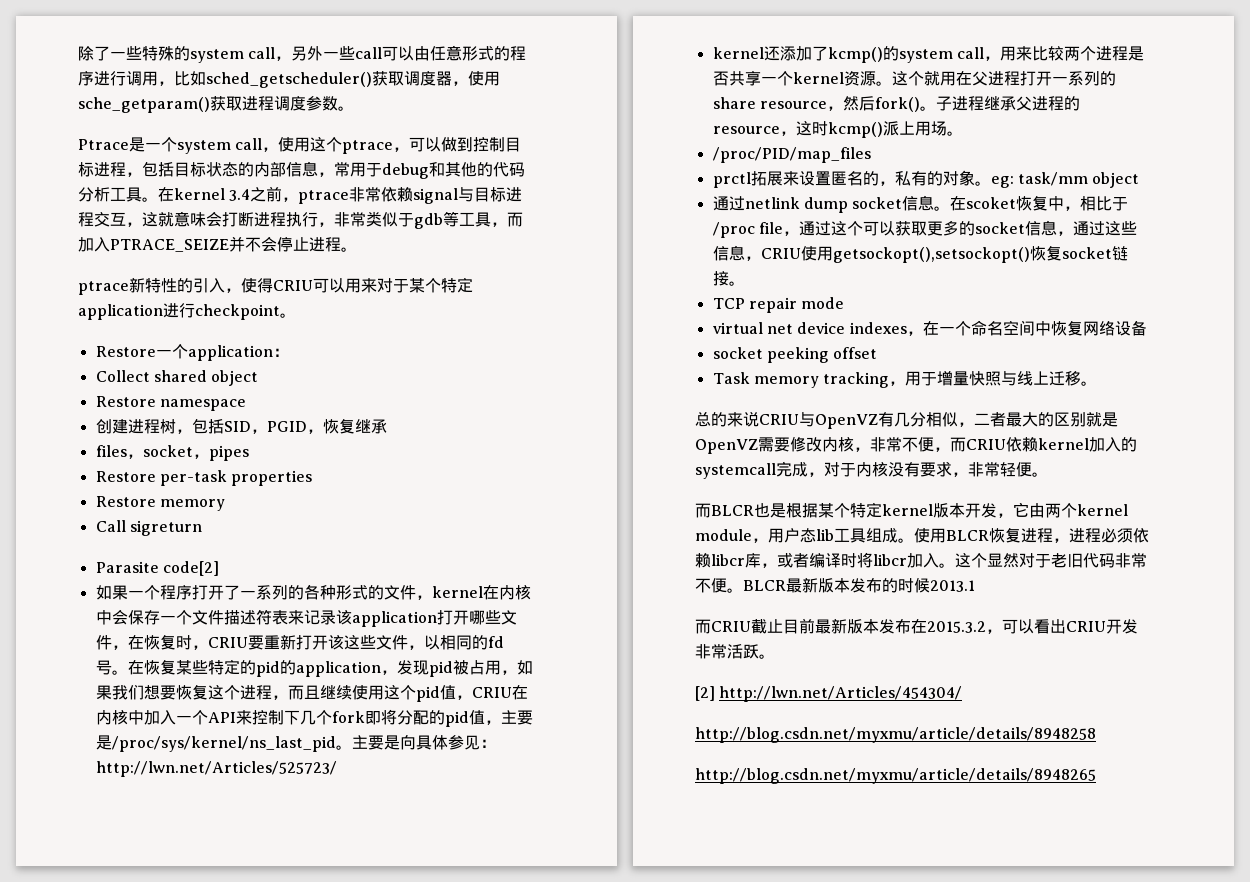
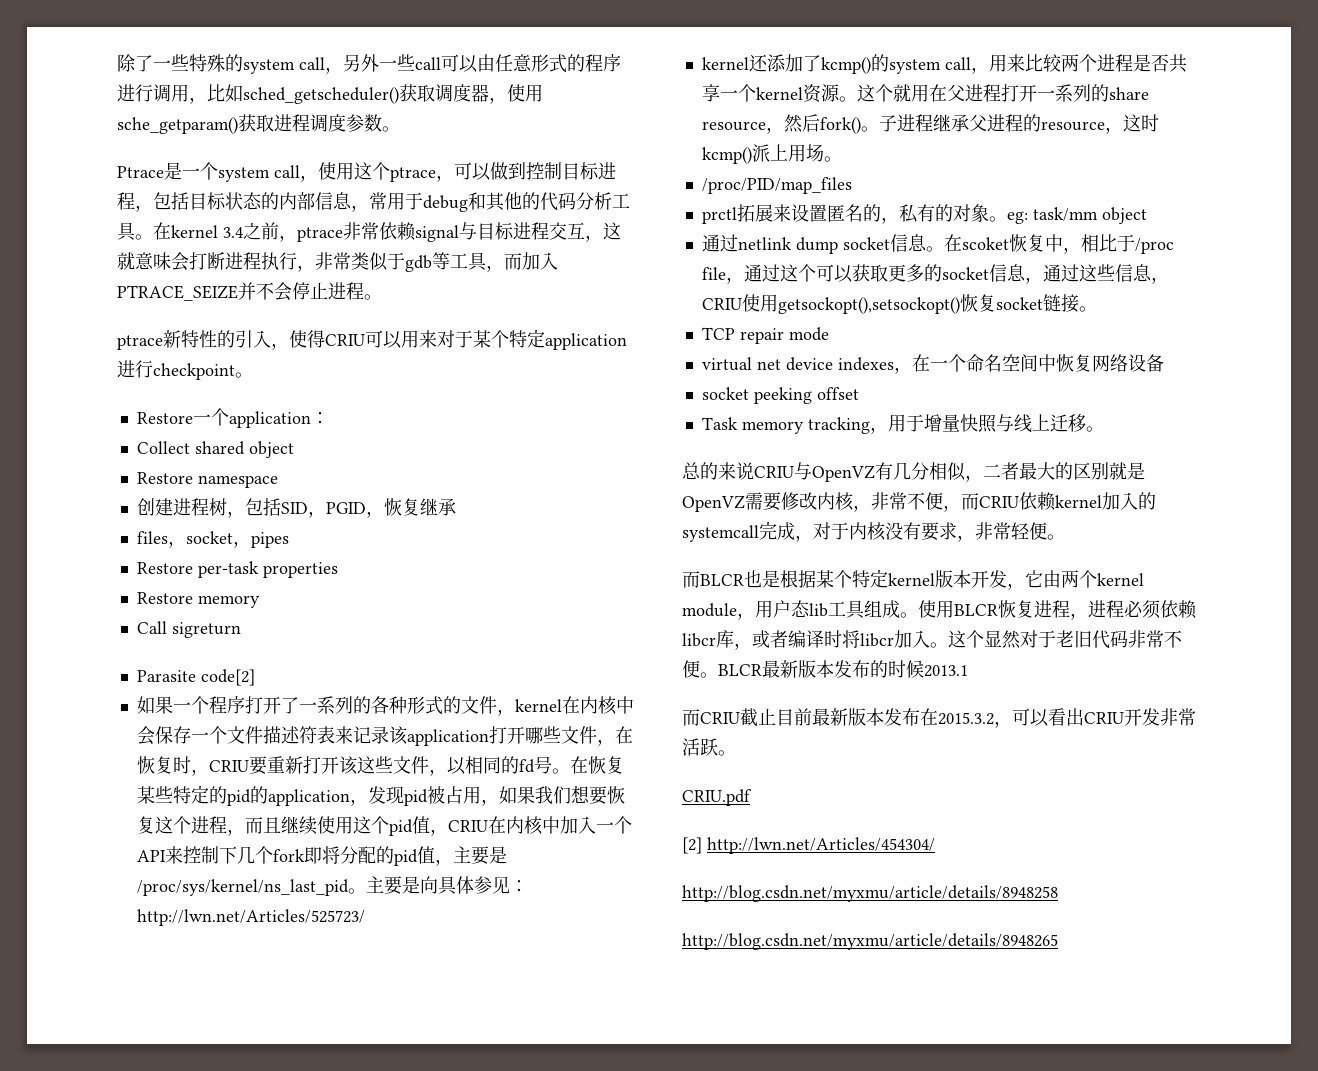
+ CRIU.pdf

